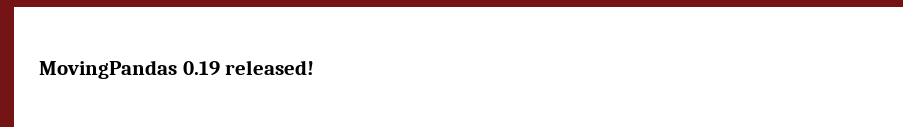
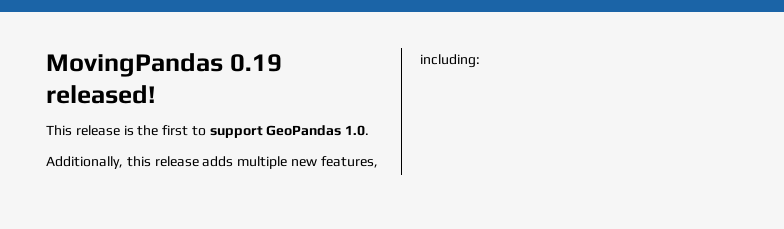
+ This release is the first to support GeoPandas 1.0.
+ Additionally, this release adds multiple new features, including:

